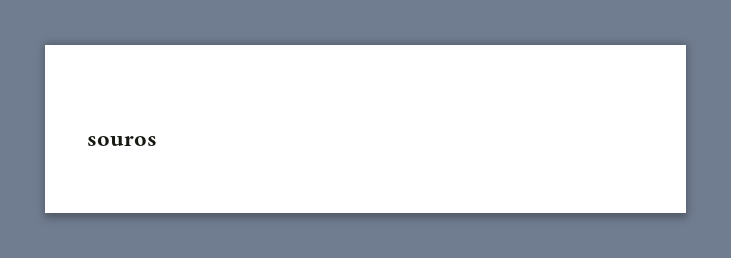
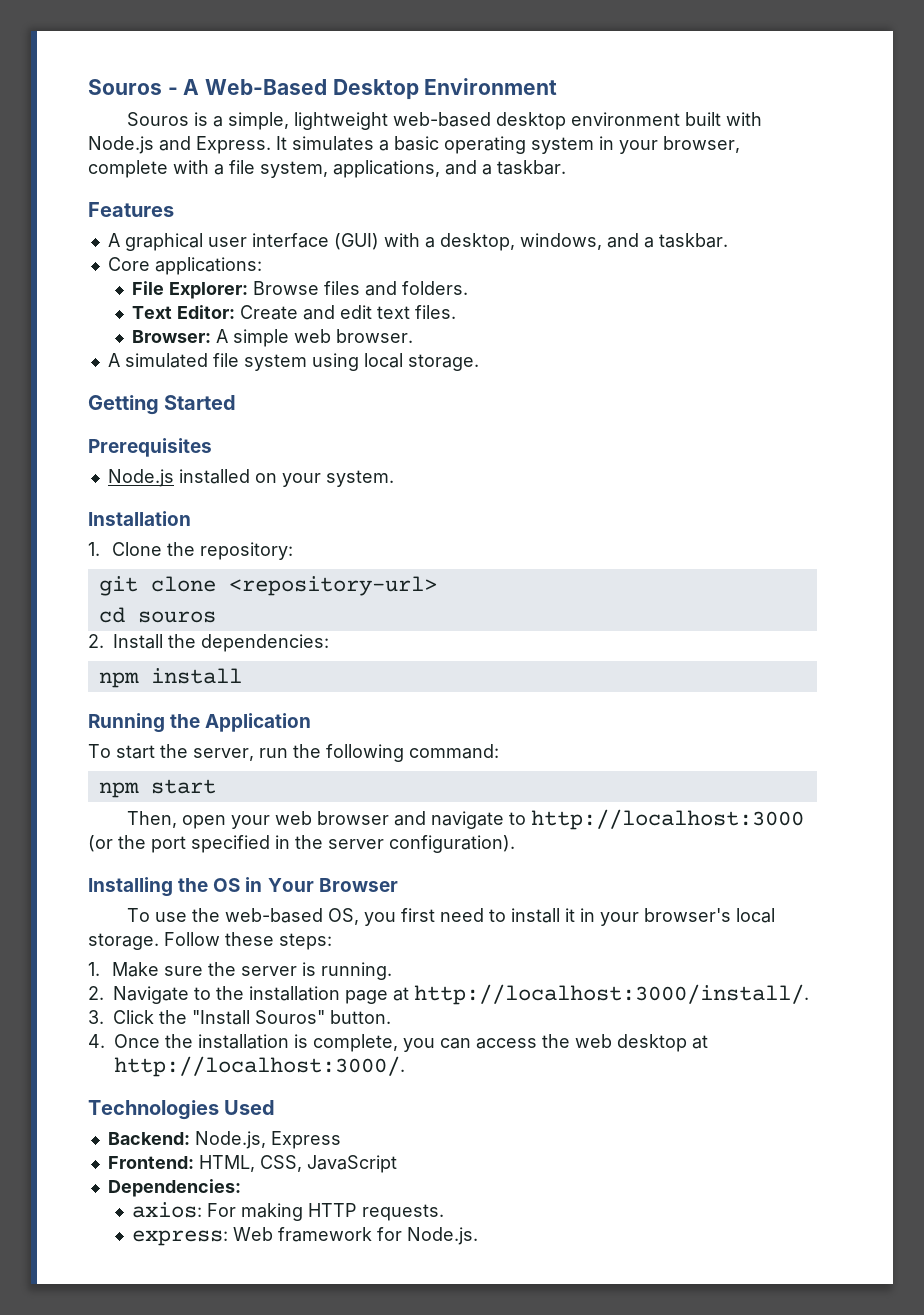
- souros
+ Souros - A Web-Based Desktop Environment
+ Souros is a simple, lightweight web-based desktop environment built with Node.js and Express. It simulates a basic operating system in your browser, complete with a file system, applications, and a taskbar.
+ Features
+ A graphical user interface (GUI) with a desktop, windows, and a taskbar.
+ Core applications:
+ File Explorer: Browse files and folders.
+ Text Editor: Create and edit text files.
+ Browser: A simple web browser.
+ A simulated file system using local storage.
+ Getting Started
+ Prerequisites
+ Node.js installed on your system.
+ Installation
+ 1. Clone the repository:
+ git clone <repository-url>
+ cd souros
+ 2. Install the dependencies:
+ npm install
+ Running the Application
+ To start the server, run the following command:
+ npm start
+ Then, open your web browser and navigate to http://localhost:3000 (or the port specified in the server configuration).
+ Installing the OS in Your Browser
+ To use the web-based OS, you first need to install it in your browser's local storage. Follow these steps:
+ 1. Make sure the server is running.
+ 2. Navigate to the installation page at http://localhost:3000/install/.
+ 3. Click the "Install Souros" button.
+ 4. Once the installation is complete, you can access the web desktop at http://localhost:3000/.
+ Technologies Used
+ Backend: Node.js, Express
+ Frontend: HTML, CSS, JavaScript
+ Dependencies:
+ axios: For making HTTP requests.
+ express: Web framework for Node.js.

